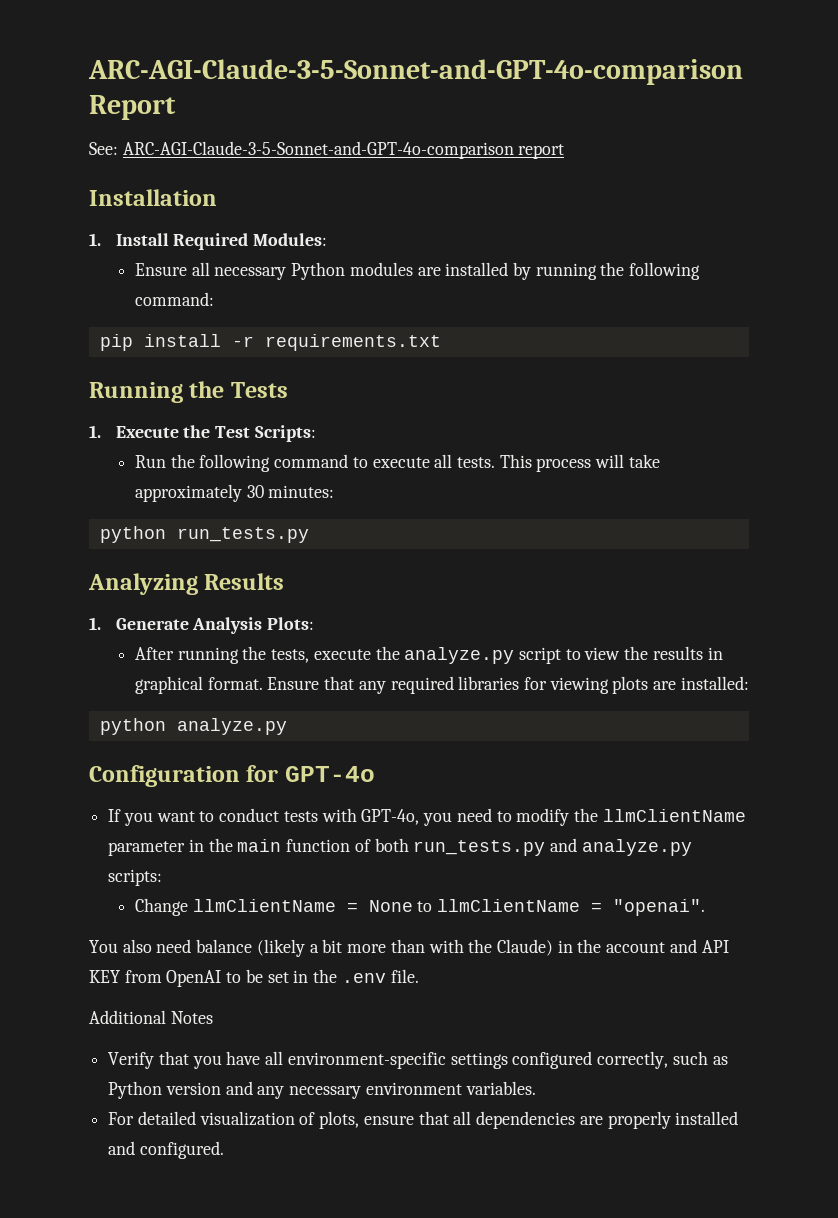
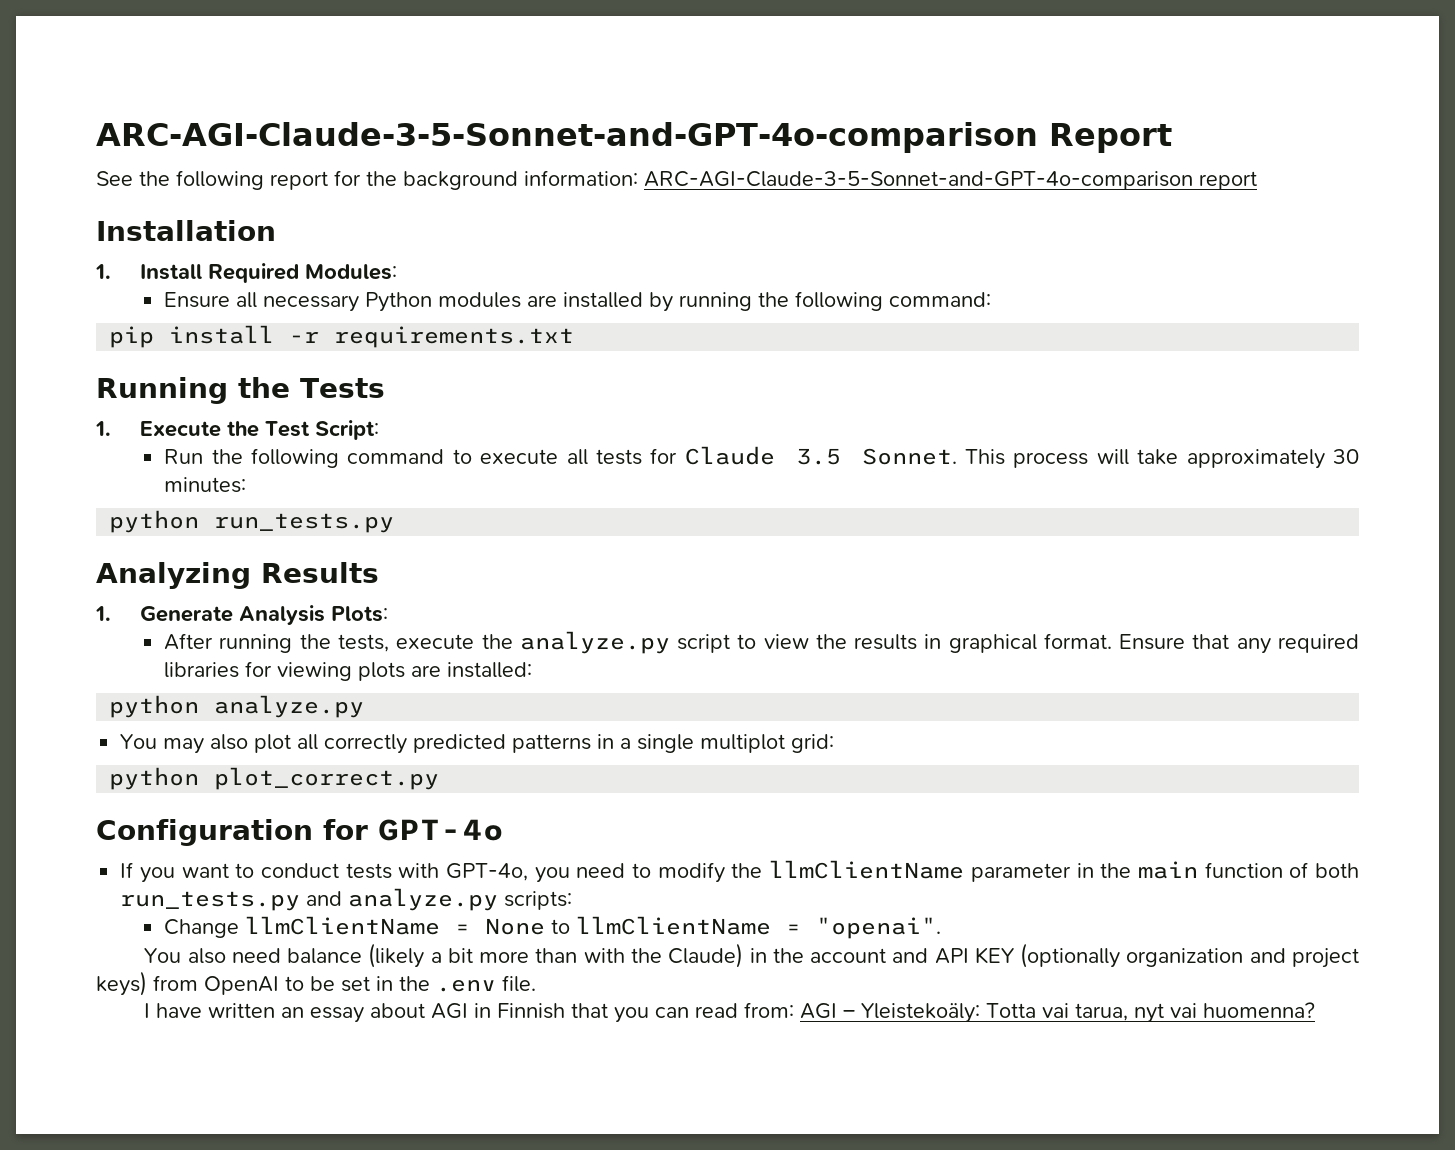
- See: ARC-AGI-Claude-3-5-Sonnet-and-GPT-4o-comparison report
+ See the following report for the background information: ARC-AGI-Claude-3-5-Sonnet-and-GPT-4o-comparison report
- 1. Execute the Test Scripts:
+ 1. Execute the Test Script:
- Run the following command to execute all tests.
+ Run the following command to execute all tests for Claude 3.5 Sonnet.
+ You may also plot all correctly predicted patterns in a single multiplot grid:
+ python plot_correct.py
- You also need balance (likely a bit more than with the Claude) in the account and API KEY from OpenAI to be set in the .env file.
+ You also need balance (likely a bit more than with the Claude) in the account and API KEY (optionally organization and project keys) from OpenAI to be set in the .env file.
- Additional Notes
- Verify that you have all environment-specific settings configured correctly, such as Python version and any necessary environment variables.
- For detailed visualization of plots, ensure that all dependencies are properly installed and configured.
+ I have written an essay about AGI in Finnish that you can read from: AGI – Yleistekoäly: Totta vai tarua, nyt vai huomenna?

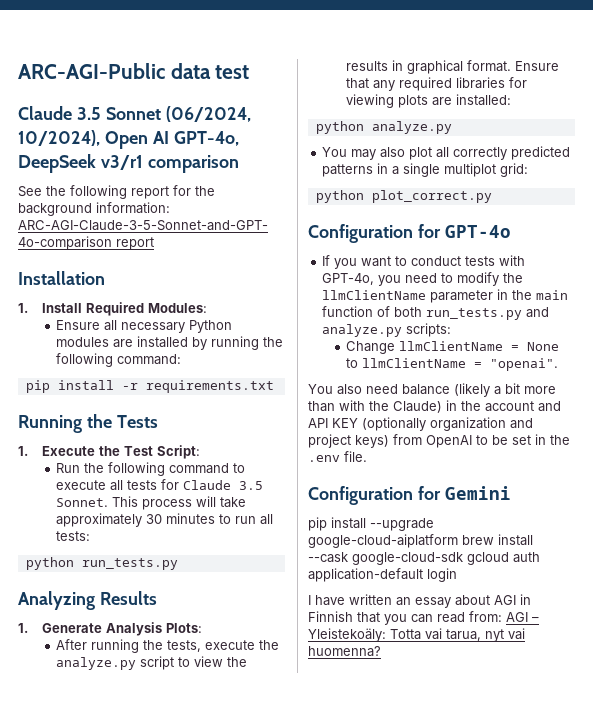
- ARC-AGI-Claude-3-5-Sonnet-and-GPT-4o-comparison Report
+ ARC-AGI-Public data test
+ Claude 3.5 Sonnet (06/2024, 10/2024), Open AI GPT-4o, DeepSeek v3/r1 comparison
- This process will take approximately 30 minutes:
+ This process will take approximately 30 minutes to run all tests:
+ Configuration for Gemini
+ pip install --upgrade google-cloud-aiplatform brew install --cask google-cloud-sdk gcloud auth application-default login

